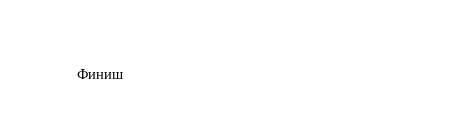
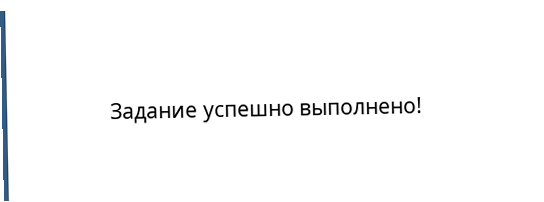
- Финиш
+ Задание успешно выполнено!

